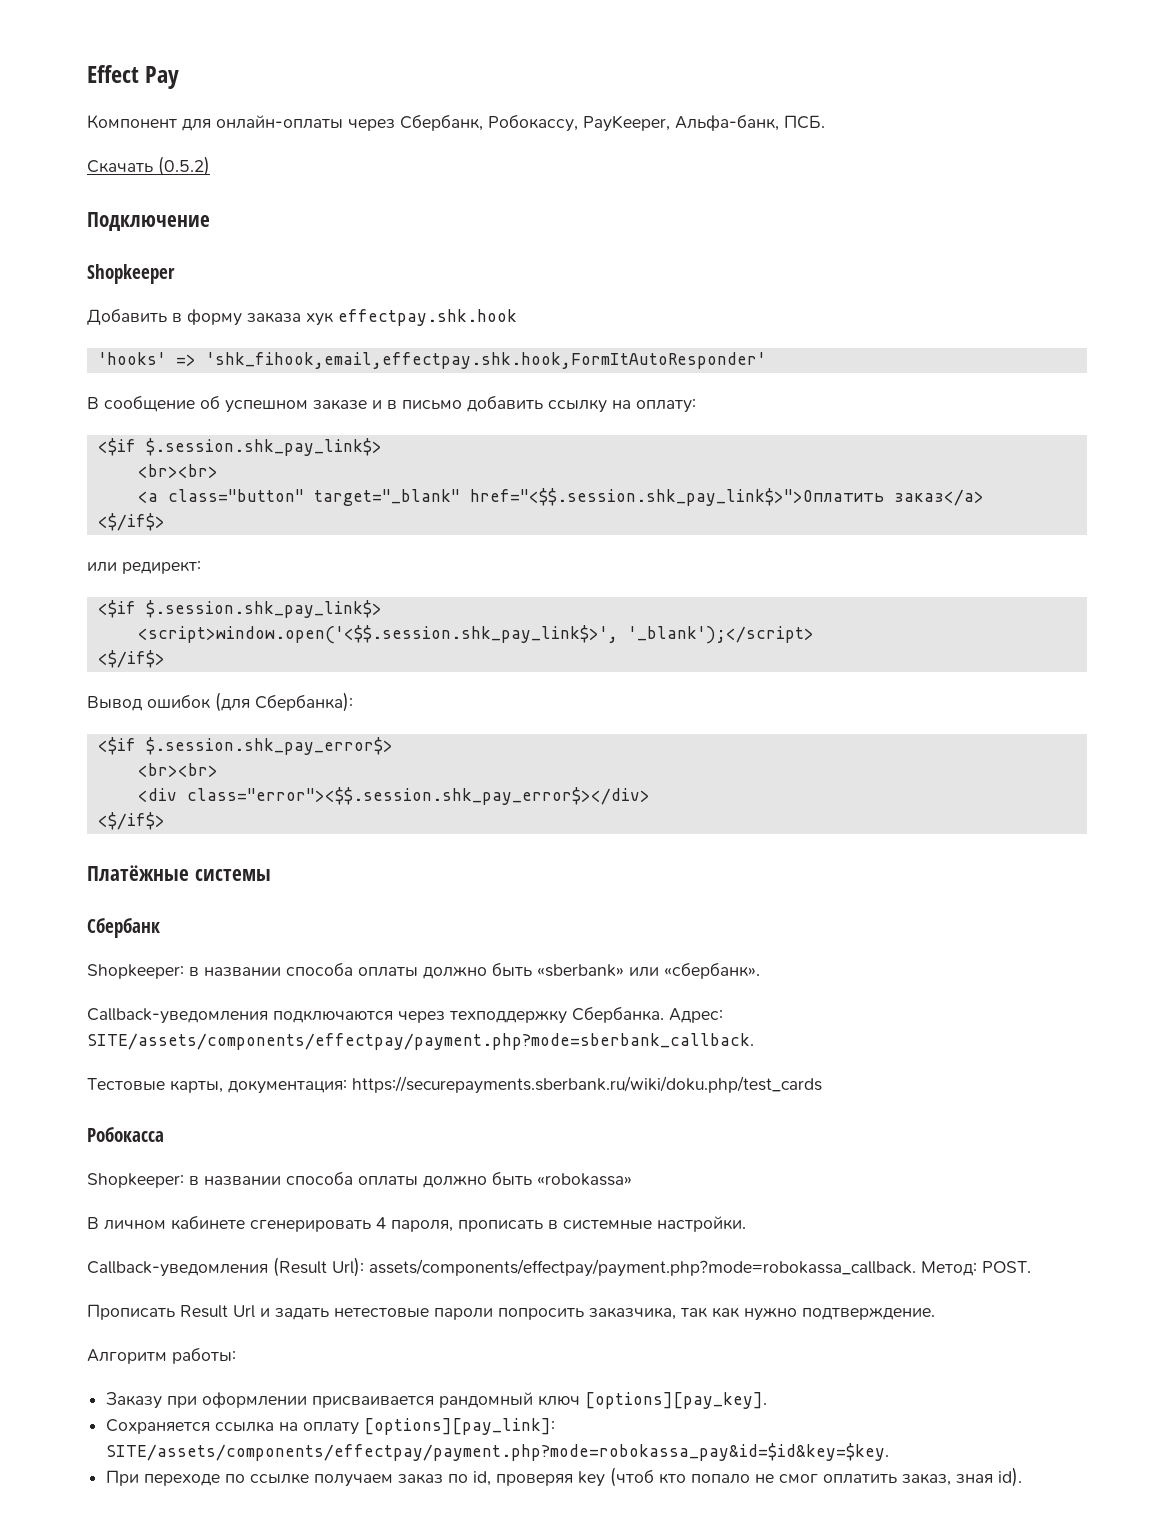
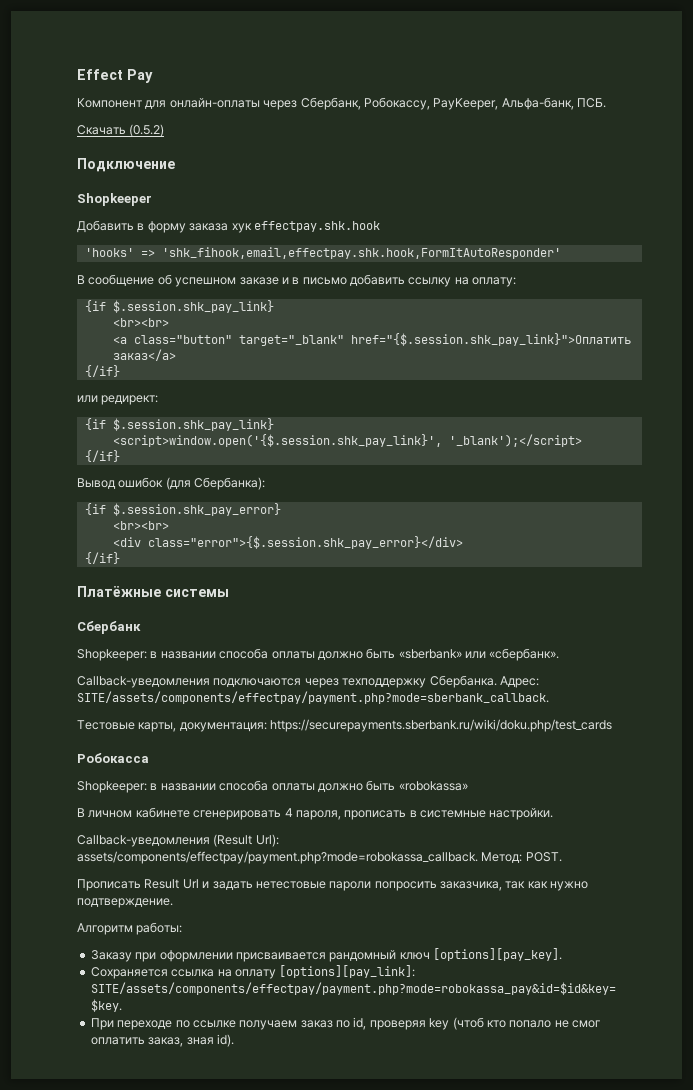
  В сообщение об успешном заказе и в письмо добавить ссылку на оплату:
- <$if $.session.shk_pay_link$>
+ {if $.session.shk_pay_link}
- <a class="button" target="_blank" href="<$$.session.shk_pay_link$>">Оплатить заказ</a>
- <$/if$>
+ <a class="button" target="_blank" href="{$.session.shk_pay_link}">Оплатить заказ</a>
+ {/if}
  или редирект:
- <$if $.session.shk_pay_link$>
- <script>window.open('<$$.session.shk_pay_link$>', '_blank');</script>
- <$/if$>
+ {if $.session.shk_pay_link}
+ <script>window.open('{$.session.shk_pay_link}', '_blank');</script>
+ {/if}
- <$if $.session.shk_pay_error$>
+ {if $.session.shk_pay_error}
- <div class="error"><$$.session.shk_pay_error$></div>
- <$/if$>
+ <div class="error">{$.session.shk_pay_error}</div>
+ {/if}

